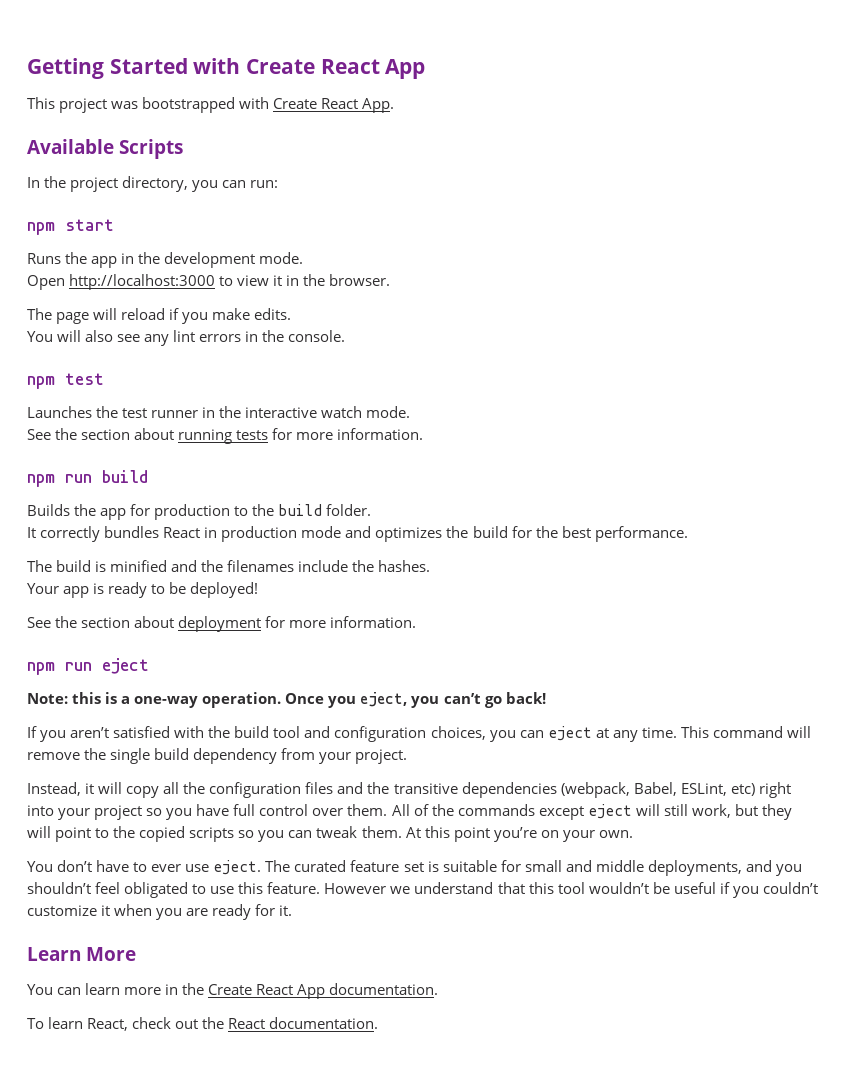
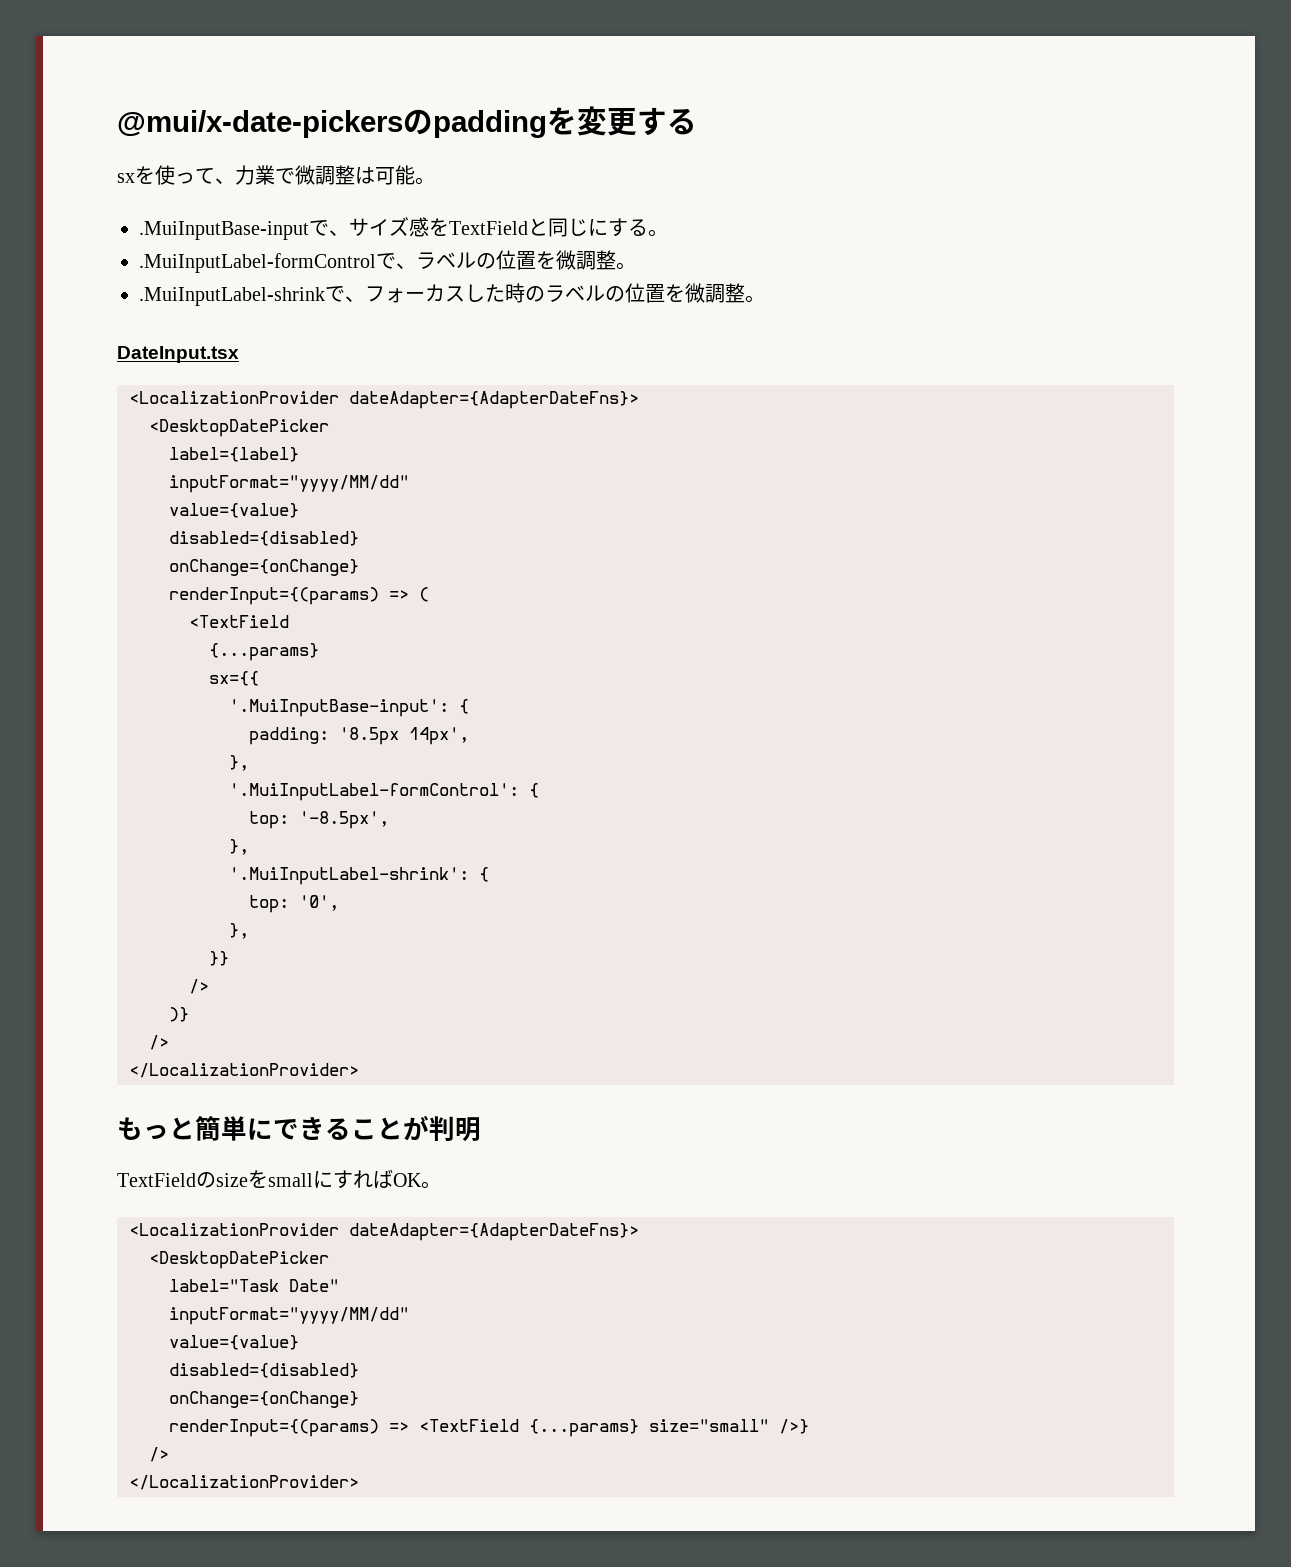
- Getting Started with Create React App
- This project was bootstrapped with Create React App.
- Available Scripts
- In the project directory, you can run:
- npm start
- Runs the app in the development mode.
- Open http://localhost:3000 to view it in the browser.
- The page will reload if you make edits.
- You will also see any lint errors in the console.
- npm test
- Launches the test runner in the interactive watch mode.
- See the section about running tests for more information.
- npm run build
- Builds the app for production to the build folder.
- It correctly bundles React in production mode and optimizes the build for the best performance.
- The build is minified and the filenames include the hashes.
- Your app is ready to be deployed!
- See the section about deployment for more information.
- npm run eject
- Note: this is a one-way operation. Once you eject, you can’t go back!
- If you aren’t satisfied with the build tool and configuration choices, you can eject at any time. This command will remove the single build dependency from your project.
- Instead, it will copy all the configuration files and the transitive dependencies (webpack, Babel, ESLint, etc) right into your project so you have full control over them. All of the commands except eject will still work, but they will point to the copied scripts so you can tweak them. At this point you’re on your own.
- You don’t have to ever use eject. The curated feature set is suitable for small and middle deployments, and you shouldn’t feel obligated to use this feature. However we understand that this tool wouldn’t be useful if you couldn’t customize it when you are ready for it.
- Learn More
- You can learn more in the Create React App documentation.
- To learn React, check out the React documentation.
+ @mui/x-date-pickersのpaddingを変更する
+ sxを使って、力業で微調整は可能。
+ .MuiInputBase-inputで、サイズ感をTextFieldと同じにする。
+ .MuiInputLabel-formControlで、ラベルの位置を微調整。
+ .MuiInputLabel-shrinkで、フォーカスした時のラベルの位置を微調整。
+ DateInput.tsx
+ <LocalizationProvider dateAdapter={AdapterDateFns}>
+ <DesktopDatePicker
+ label={label}
+ inputFormat="yyyy/MM/dd"
+ value={value}
+ disabled={disabled}
+ onChange={onChange}
+ renderInput={(params) => (
+ <TextField
+ {...params}
+ sx={{
+ '.MuiInputBase-input': {
+ padding: '8.5px 14px',
+ },
+ '.MuiInputLabel-formControl': {
+ top: '-8.5px',
+ },
+ '.MuiInputLabel-shrink': {
+ top: '0',
+ },
+ }}
+ />
+ )}
+ />
+ </LocalizationProvider>
+ もっと簡単にできることが判明
+ TextFieldのsizeをsmallにすればOK。
+ <LocalizationProvider dateAdapter={AdapterDateFns}>
+ <DesktopDatePicker
+ label="Task Date"
+ inputFormat="yyyy/MM/dd"
+ value={value}
+ disabled={disabled}
+ onChange={onChange}
+ renderInput={(params) => <TextField {...params} size="small" />}
+ />
+ </LocalizationProvider>

